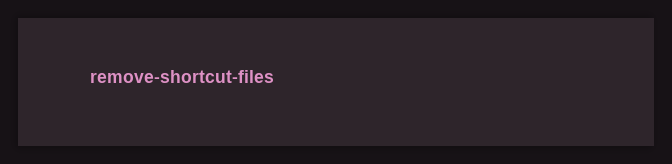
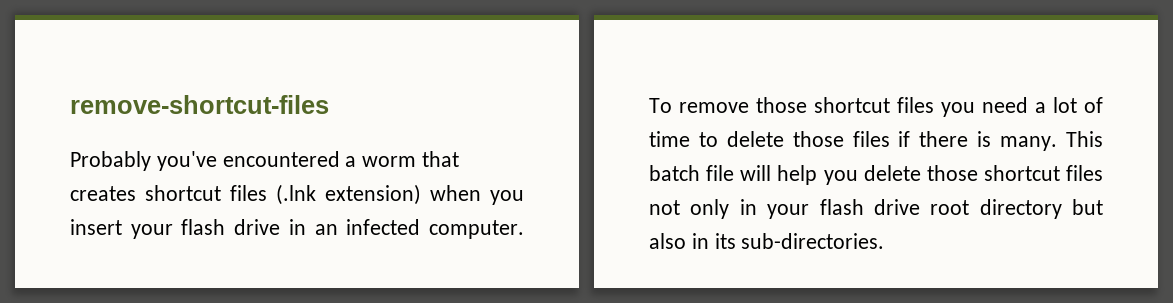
+ Probably you've encountered a worm that creates shortcut files (.lnk extension) when you insert your flash drive in an infected computer. To remove those shortcut files you need a lot of time to delete those files if there is many. This batch file will help you delete those shortcut files not only in your flash drive root directory but also in its sub-directories.

